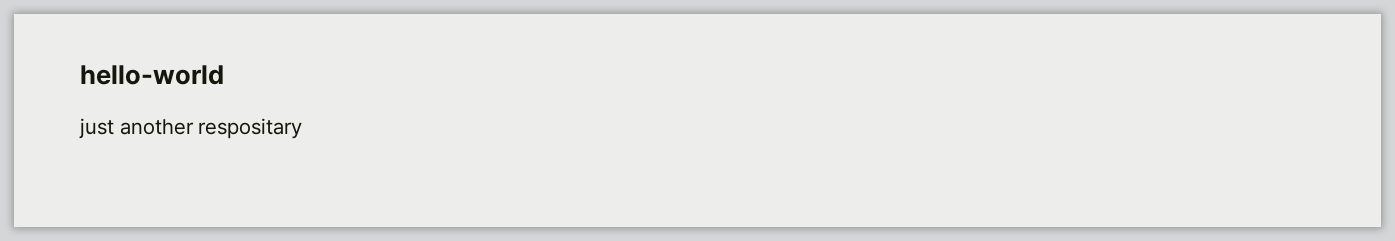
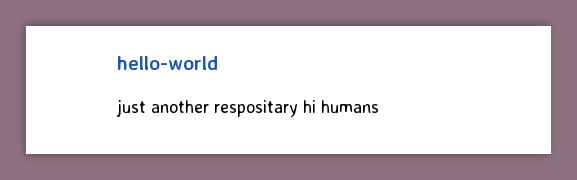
- just another respositary
+ just another respositary hi humans

